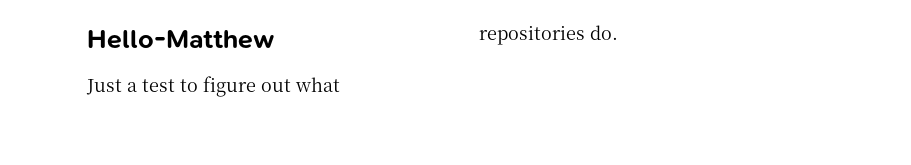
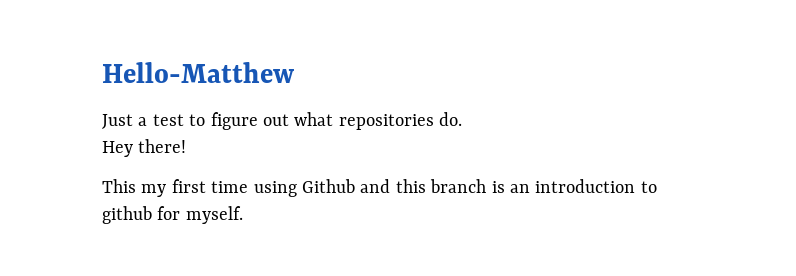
+ Hey there!
+ This my first time using Github and this branch is an introduction to github for myself.

